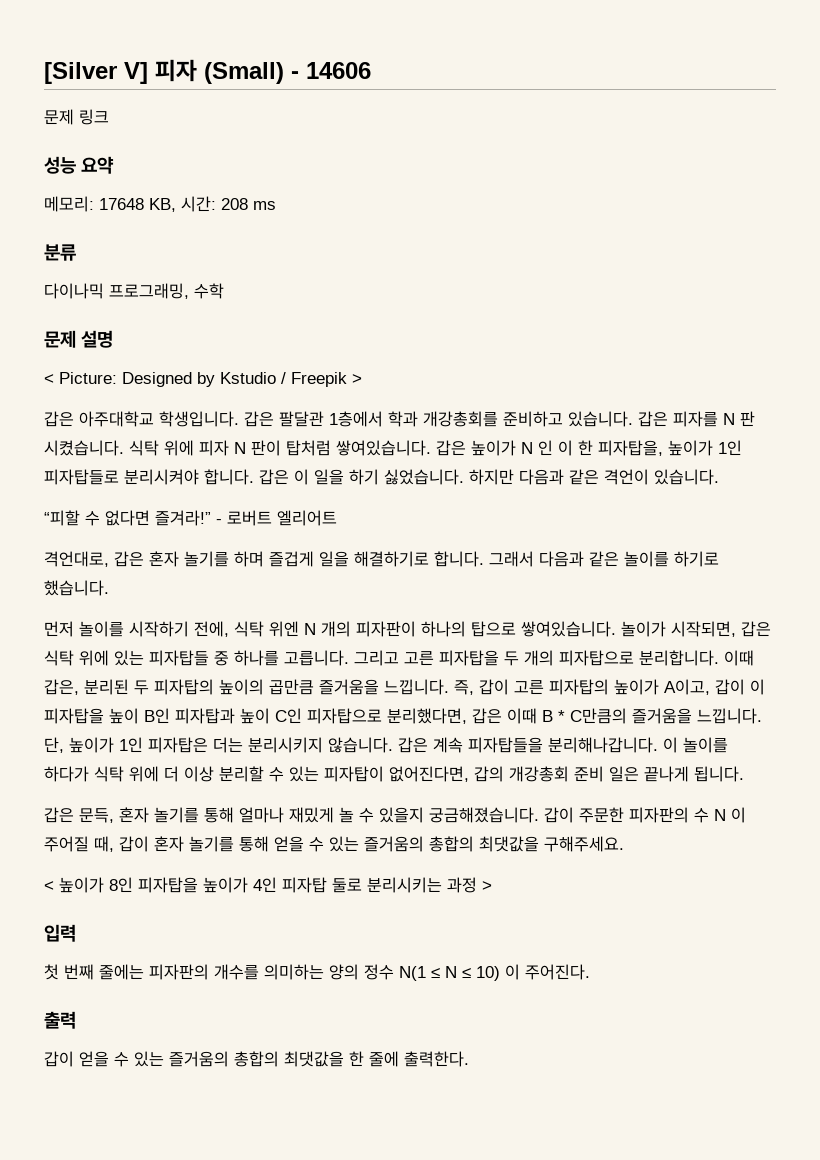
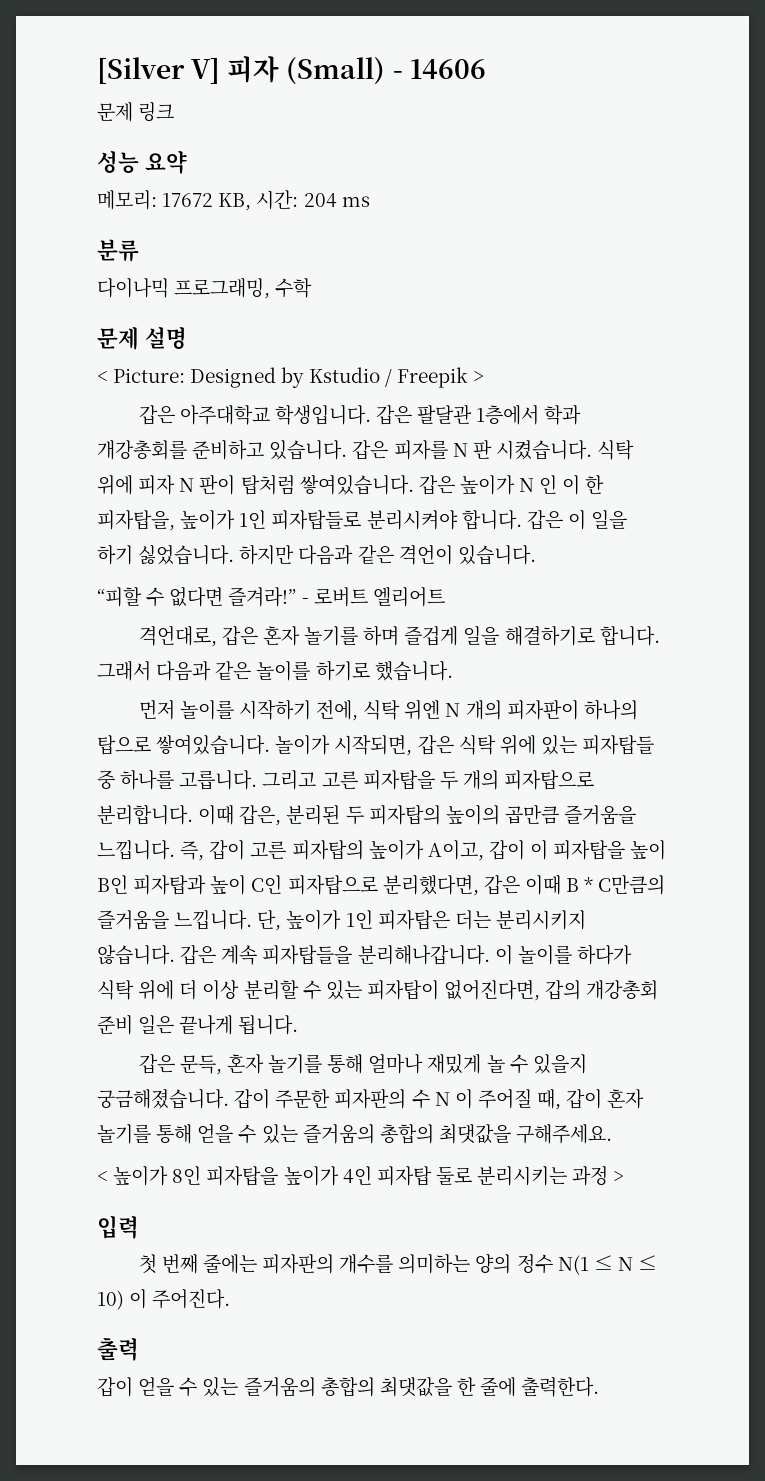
- 메모리: 17648 KB, 시간: 208 ms
+ 메모리: 17672 KB, 시간: 204 ms

